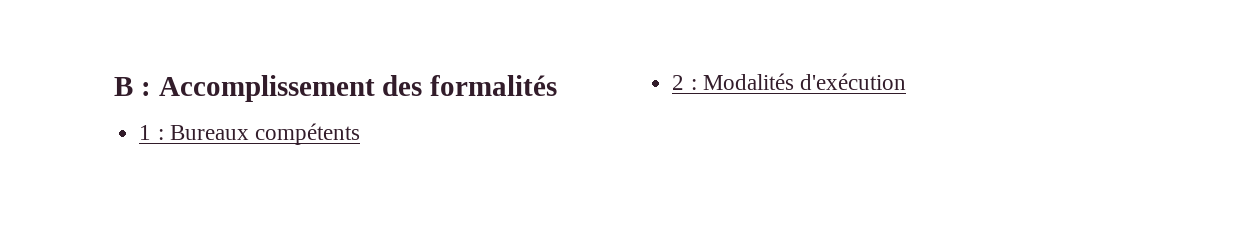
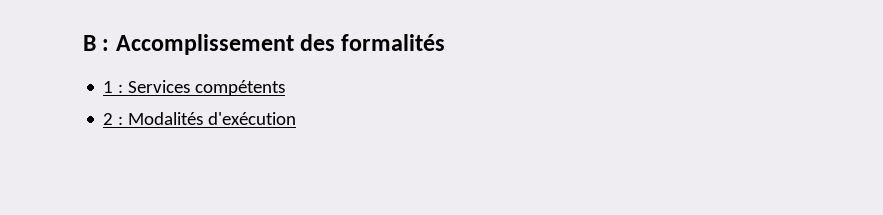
- 1 : Bureaux compétents
+ 1 : Services compétents

